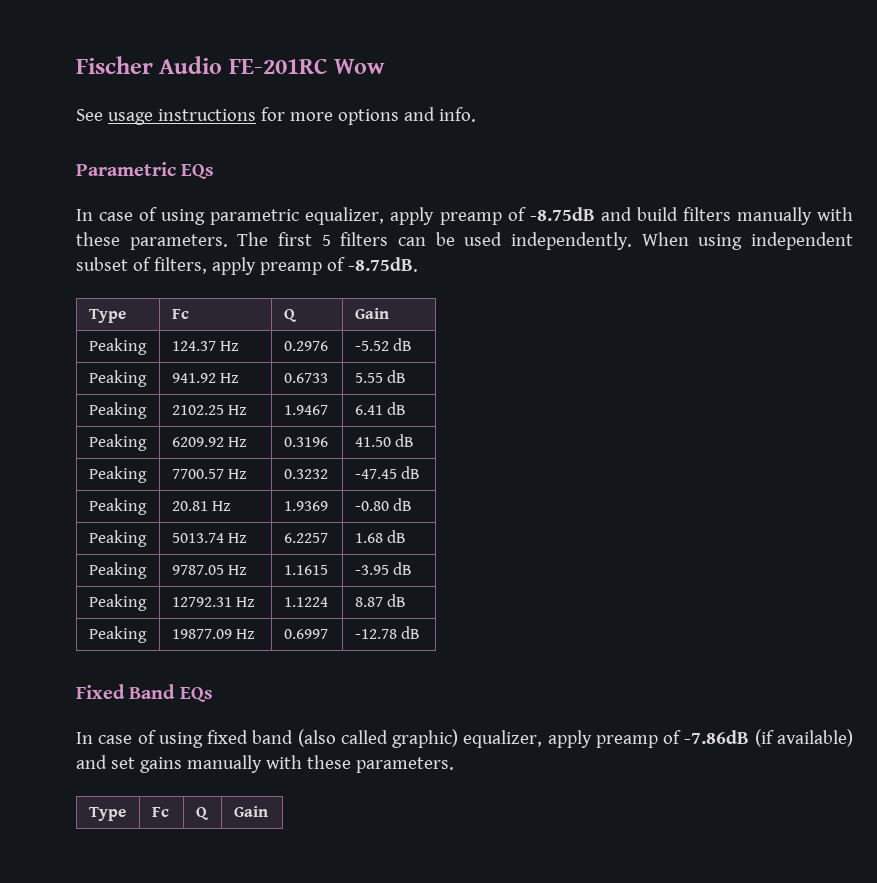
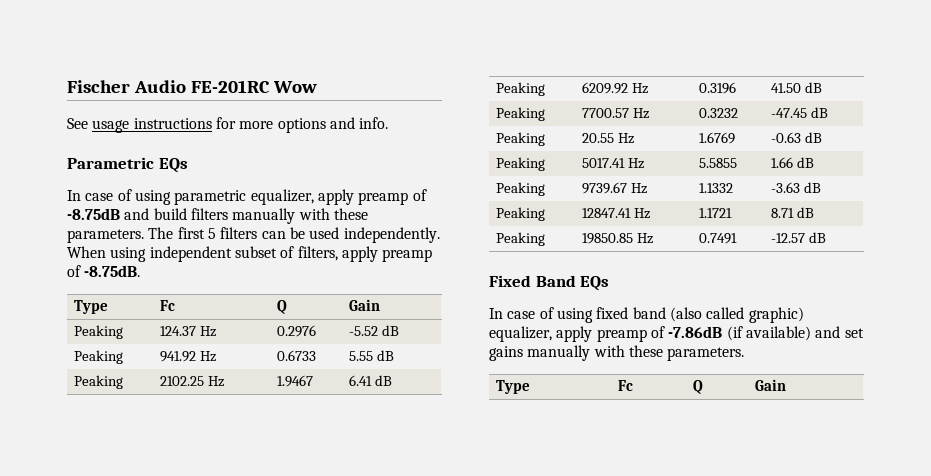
- Peaking | 20.81 Hz | 1.9369 | -0.80 dB
- Peaking | 5013.74 Hz | 6.2257 | 1.68 dB
- Peaking | 9787.05 Hz | 1.1615 | -3.95 dB
- Peaking | 12792.31 Hz | 1.1224 | 8.87 dB
- Peaking | 19877.09 Hz | 0.6997 | -12.78 dB
+ Peaking | 20.55 Hz | 1.6769 | -0.63 dB
+ Peaking | 5017.41 Hz | 5.5855 | 1.66 dB
+ Peaking | 9739.67 Hz | 1.1332 | -3.63 dB
+ Peaking | 12847.41 Hz | 1.1721 | 8.71 dB
+ Peaking | 19850.85 Hz | 0.7491 | -12.57 dB

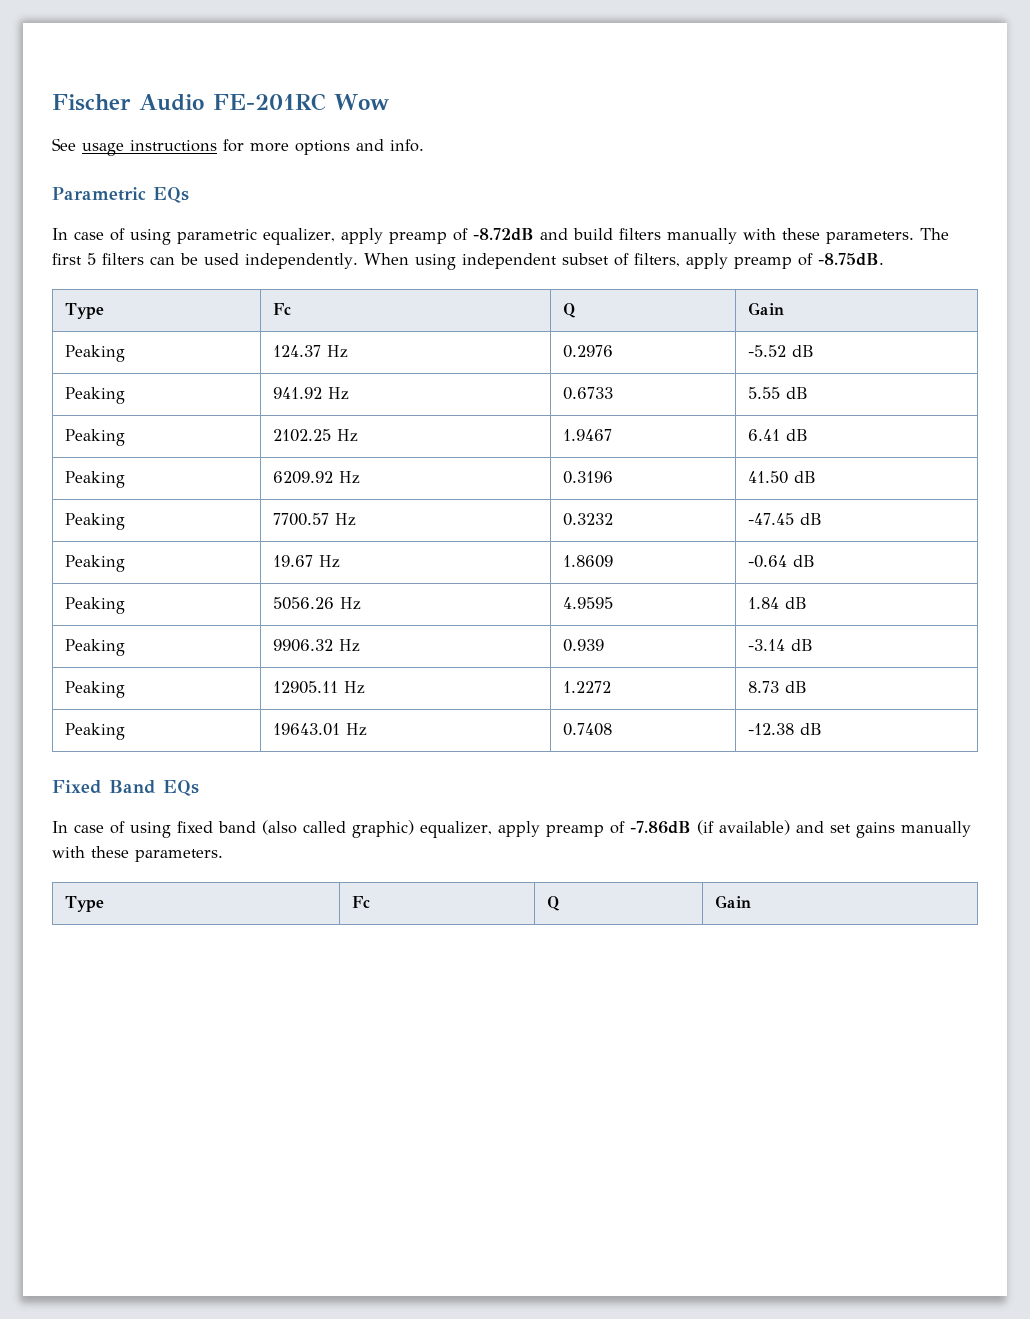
- In case of using parametric equalizer, apply preamp of -8.75dB and build filters manually with these parameters.
+ In case of using parametric equalizer, apply preamp of -8.72dB and build filters manually with these parameters.
- Peaking | 20.55 Hz | 1.6769 | -0.63 dB
- Peaking | 5017.41 Hz | 5.5855 | 1.66 dB
- Peaking | 9739.67 Hz | 1.1332 | -3.63 dB
- Peaking | 12847.41 Hz | 1.1721 | 8.71 dB
- Peaking | 19850.85 Hz | 0.7491 | -12.57 dB
+ Peaking | 19.67 Hz | 1.8609 | -0.64 dB
+ Peaking | 5056.26 Hz | 4.9595 | 1.84 dB
+ Peaking | 9906.32 Hz | 0.939 | -3.14 dB
+ Peaking | 12905.11 Hz | 1.2272 | 8.73 dB
+ Peaking | 19643.01 Hz | 0.7408 | -12.38 dB

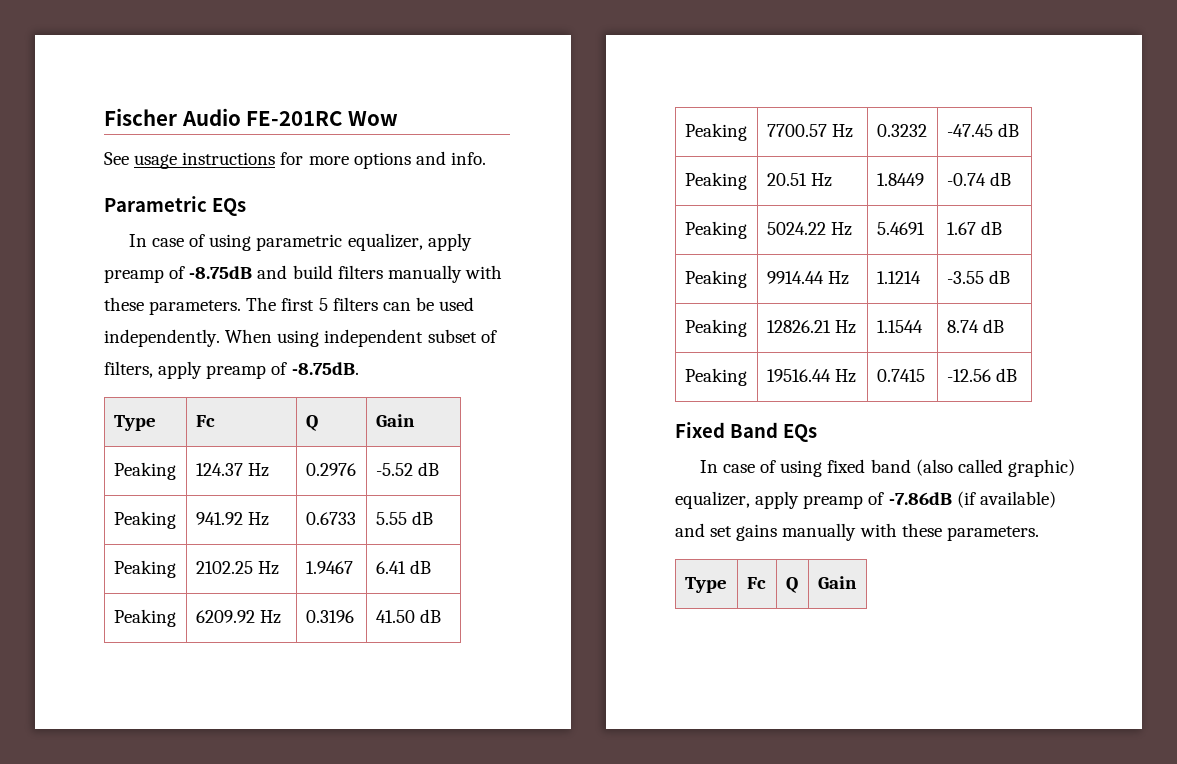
- In case of using parametric equalizer, apply preamp of -8.72dB and build filters manually with these parameters.
+ In case of using parametric equalizer, apply preamp of -8.75dB and build filters manually with these parameters.
- Peaking | 19.67 Hz | 1.8609 | -0.64 dB
- Peaking | 5056.26 Hz | 4.9595 | 1.84 dB
- Peaking | 9906.32 Hz | 0.939 | -3.14 dB
- Peaking | 12905.11 Hz | 1.2272 | 8.73 dB
- Peaking | 19643.01 Hz | 0.7408 | -12.38 dB
+ Peaking | 20.51 Hz | 1.8449 | -0.74 dB
+ Peaking | 5024.22 Hz | 5.4691 | 1.67 dB
+ Peaking | 9914.44 Hz | 1.1214 | -3.55 dB
+ Peaking | 12826.21 Hz | 1.1544 | 8.74 dB
+ Peaking | 19516.44 Hz | 0.7415 | -12.56 dB

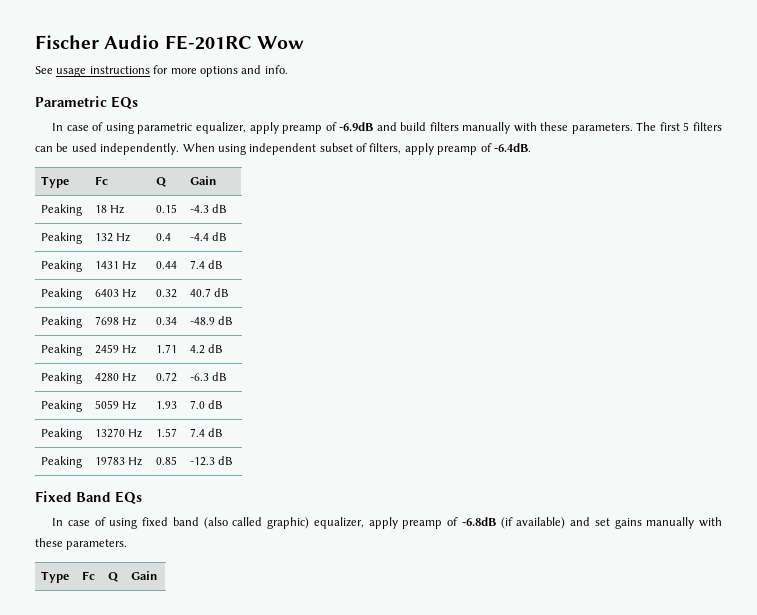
- In case of using parametric equalizer, apply preamp of -8.75dB and build filters manually with these parameters.
+ In case of using parametric equalizer, apply preamp of -6.9dB and build filters manually with these parameters.
- When using independent subset of filters, apply preamp of -8.75dB.
+ When using independent subset of filters, apply preamp of -6.4dB.
- Peaking | 124.37 Hz | 0.2976 | -5.52 dB
- Peaking | 941.92 Hz | 0.6733 | 5.55 dB
- Peaking | 2102.25 Hz | 1.9467 | 6.41 dB
- Peaking | 6209.92 Hz | 0.3196 | 41.50 dB
- Peaking | 7700.57 Hz | 0.3232 | -47.45 dB
- Peaking | 20.51 Hz | 1.8449 | -0.74 dB
- Peaking | 5024.22 Hz | 5.4691 | 1.67 dB
- Peaking | 9914.44 Hz | 1.1214 | -3.55 dB
- Peaking | 12826.21 Hz | 1.1544 | 8.74 dB
- Peaking | 19516.44 Hz | 0.7415 | -12.56 dB
+ Peaking | 18 Hz | 0.15 | -4.3 dB
+ Peaking | 132 Hz | 0.4 | -4.4 dB
+ Peaking | 1431 Hz | 0.44 | 7.4 dB
+ Peaking | 6403 Hz | 0.32 | 40.7 dB
+ Peaking | 7698 Hz | 0.34 | -48.9 dB
+ Peaking | 2459 Hz | 1.71 | 4.2 dB
+ Peaking | 4280 Hz | 0.72 | -6.3 dB
+ Peaking | 5059 Hz | 1.93 | 7.0 dB
+ Peaking | 13270 Hz | 1.57 | 7.4 dB
+ Peaking | 19783 Hz | 0.85 | -12.3 dB
- In case of using fixed band (also called graphic) equalizer, apply preamp of -7.86dB (if available) and set gains manually with these parameters.
+ In case of using fixed band (also called graphic) equalizer, apply preamp of -6.8dB (if available) and set gains manually with these parameters.

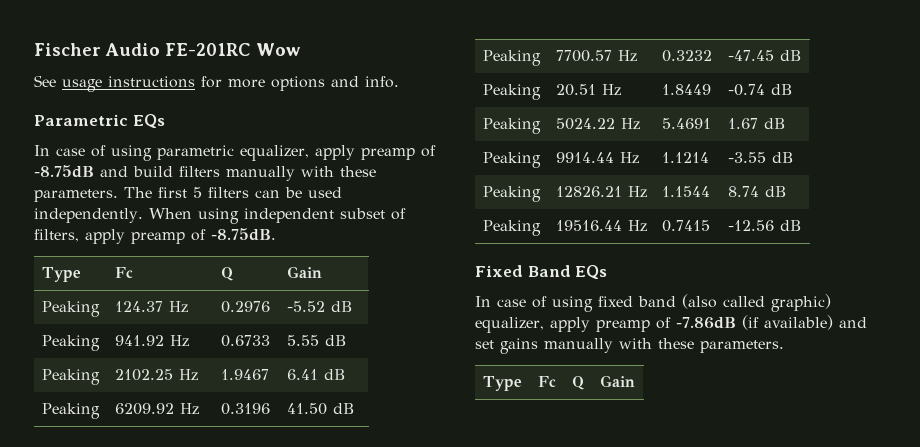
- In case of using parametric equalizer, apply preamp of -6.9dB and build filters manually with these parameters.
+ In case of using parametric equalizer, apply preamp of -8.75dB and build filters manually with these parameters.
- When using independent subset of filters, apply preamp of -6.4dB.
+ When using independent subset of filters, apply preamp of -8.75dB.
- Peaking | 18 Hz | 0.15 | -4.3 dB
- Peaking | 132 Hz | 0.4 | -4.4 dB
- Peaking | 1431 Hz | 0.44 | 7.4 dB
- Peaking | 6403 Hz | 0.32 | 40.7 dB
- Peaking | 7698 Hz | 0.34 | -48.9 dB
- Peaking | 2459 Hz | 1.71 | 4.2 dB
- Peaking | 4280 Hz | 0.72 | -6.3 dB
- Peaking | 5059 Hz | 1.93 | 7.0 dB
- Peaking | 13270 Hz | 1.57 | 7.4 dB
- Peaking | 19783 Hz | 0.85 | -12.3 dB
+ Peaking | 124.37 Hz | 0.2976 | -5.52 dB
+ Peaking | 941.92 Hz | 0.6733 | 5.55 dB
+ Peaking | 2102.25 Hz | 1.9467 | 6.41 dB
+ Peaking | 6209.92 Hz | 0.3196 | 41.50 dB
+ Peaking | 7700.57 Hz | 0.3232 | -47.45 dB
+ Peaking | 20.51 Hz | 1.8449 | -0.74 dB
+ Peaking | 5024.22 Hz | 5.4691 | 1.67 dB
+ Peaking | 9914.44 Hz | 1.1214 | -3.55 dB
+ Peaking | 12826.21 Hz | 1.1544 | 8.74 dB
+ Peaking | 19516.44 Hz | 0.7415 | -12.56 dB
- In case of using fixed band (also called graphic) equalizer, apply preamp of -6.8dB (if available) and set gains manually with these parameters.
+ In case of using fixed band (also called graphic) equalizer, apply preamp of -7.86dB (if available) and set gains manually with these parameters.

